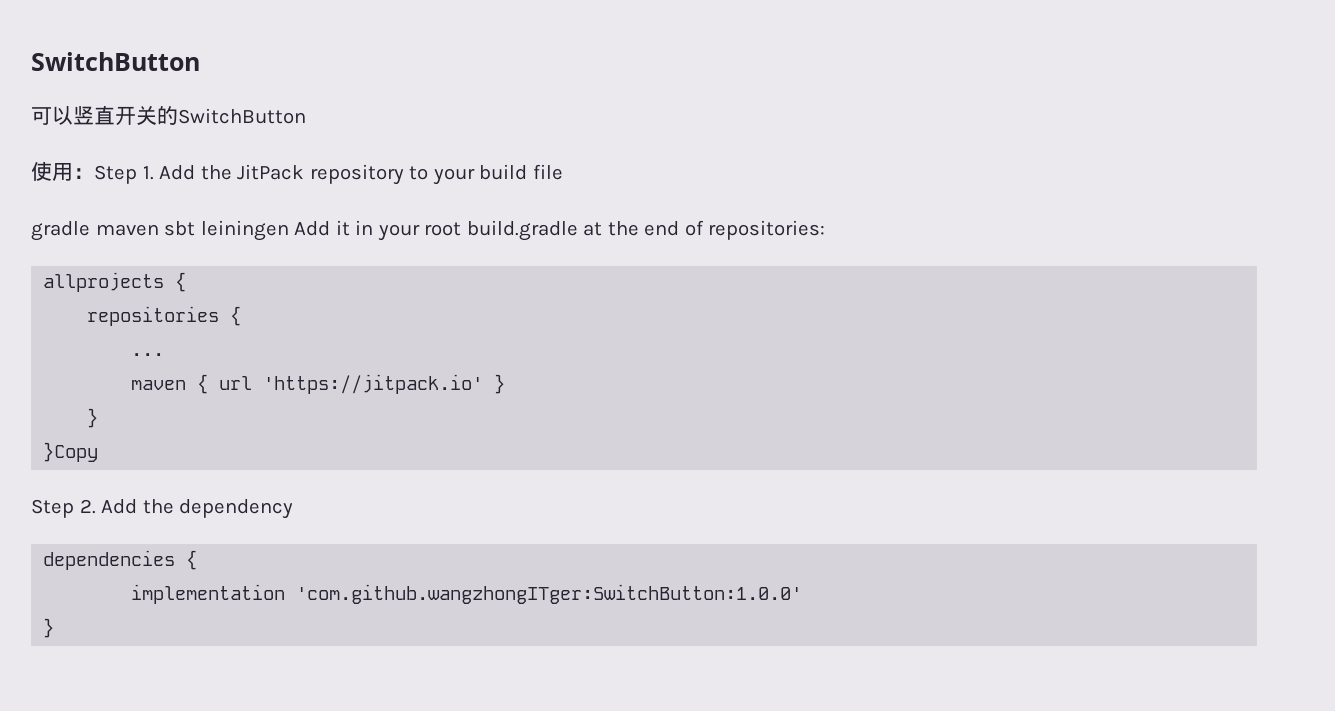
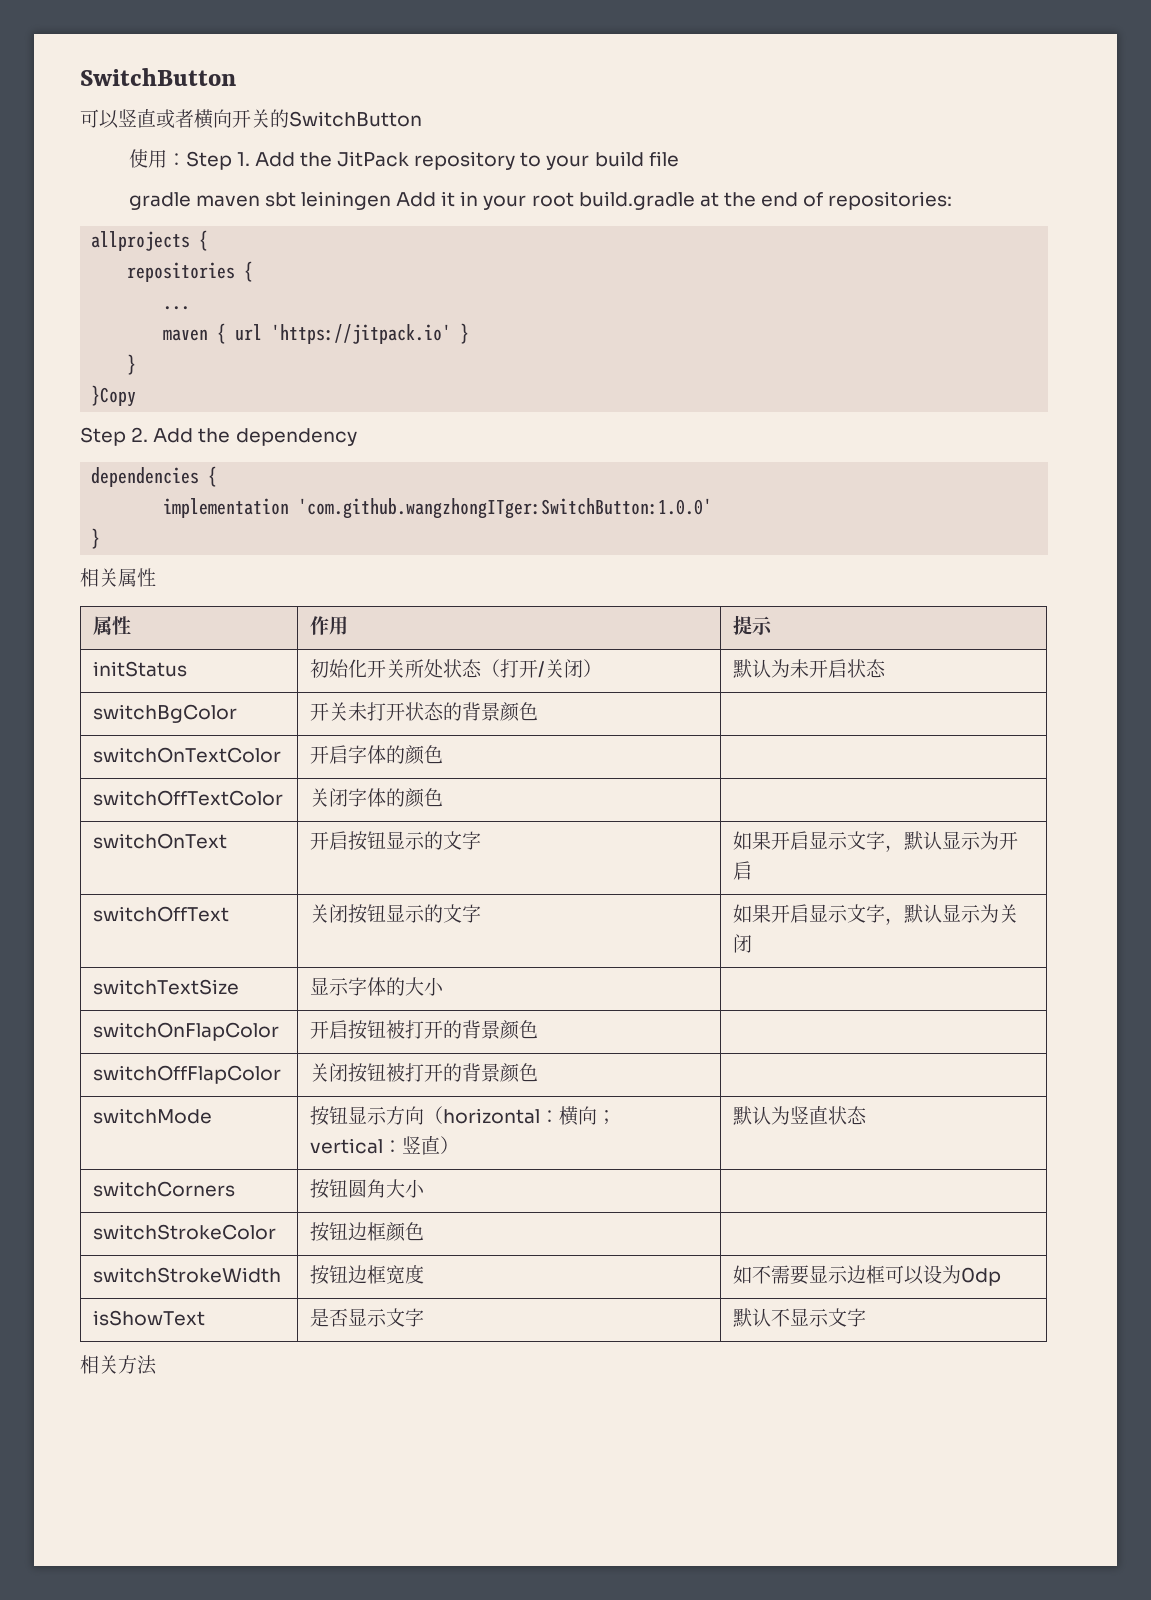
- 可以竖直开关的SwitchButton
+ 可以竖直或者横向开关的SwitchButton
+ 相关属性
+ 属性 | 作用 | 提示
+ initStatus | 初始化开关所处状态（打开/关闭） | 默认为未开启状态
+ switchBgColor | 开关未打开状态的背景颜色 |
+ switchOnTextColor | 开启字体的颜色 |
+ switchOffTextColor | 关闭字体的颜色 |
+ switchOnText | 开启按钮显示的文字 | 如果开启显示文字，默认显示为开启
+ switchOffText | 关闭按钮显示的文字 | 如果开启显示文字，默认显示为关闭
+ switchTextSize | 显示字体的大小 |
+ switchOnFlapColor | 开启按钮被打开的背景颜色 |
+ switchOffFlapColor | 关闭按钮被打开的背景颜色 |
+ switchMode | 按钮显示方向（horizontal：横向；vertical：竖直） | 默认为竖直状态
+ switchCorners | 按钮圆角大小 |
+ switchStrokeColor | 按钮边框颜色 |
+ switchStrokeWidth | 按钮边框宽度 | 如不需要显示边框可以设为0dp
+ isShowText | 是否显示文字 | 默认不显示文字
+ 相关方法

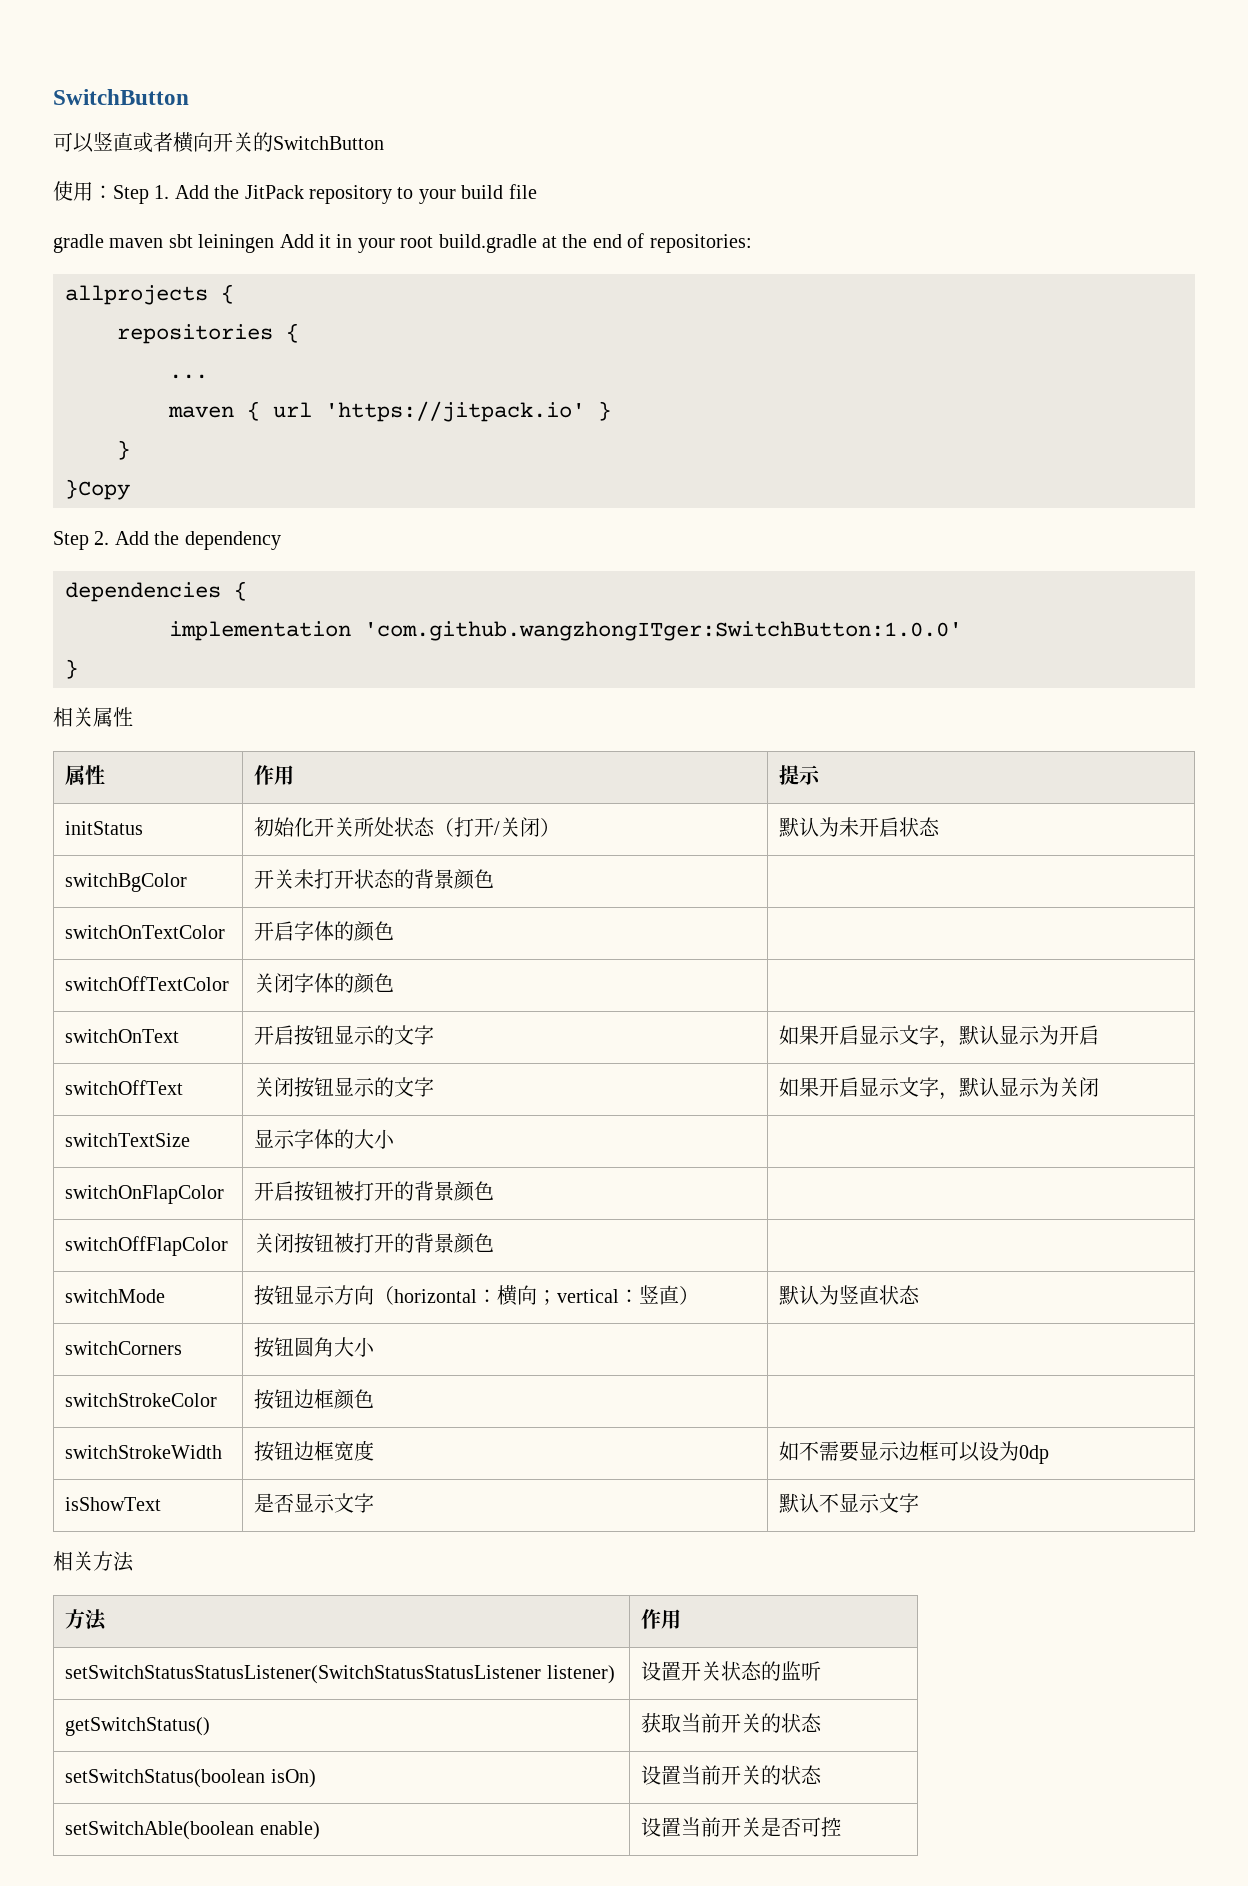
+ 方法 | 作用
+ setSwitchStatusStatusListener(SwitchStatusStatusListener listener) | 设置开关状态的监听
+ getSwitchStatus() | 获取当前开关的状态
+ setSwitchStatus(boolean isOn) | 设置当前开关的状态
+ setSwitchAble(boolean enable) | 设置当前开关是否可控

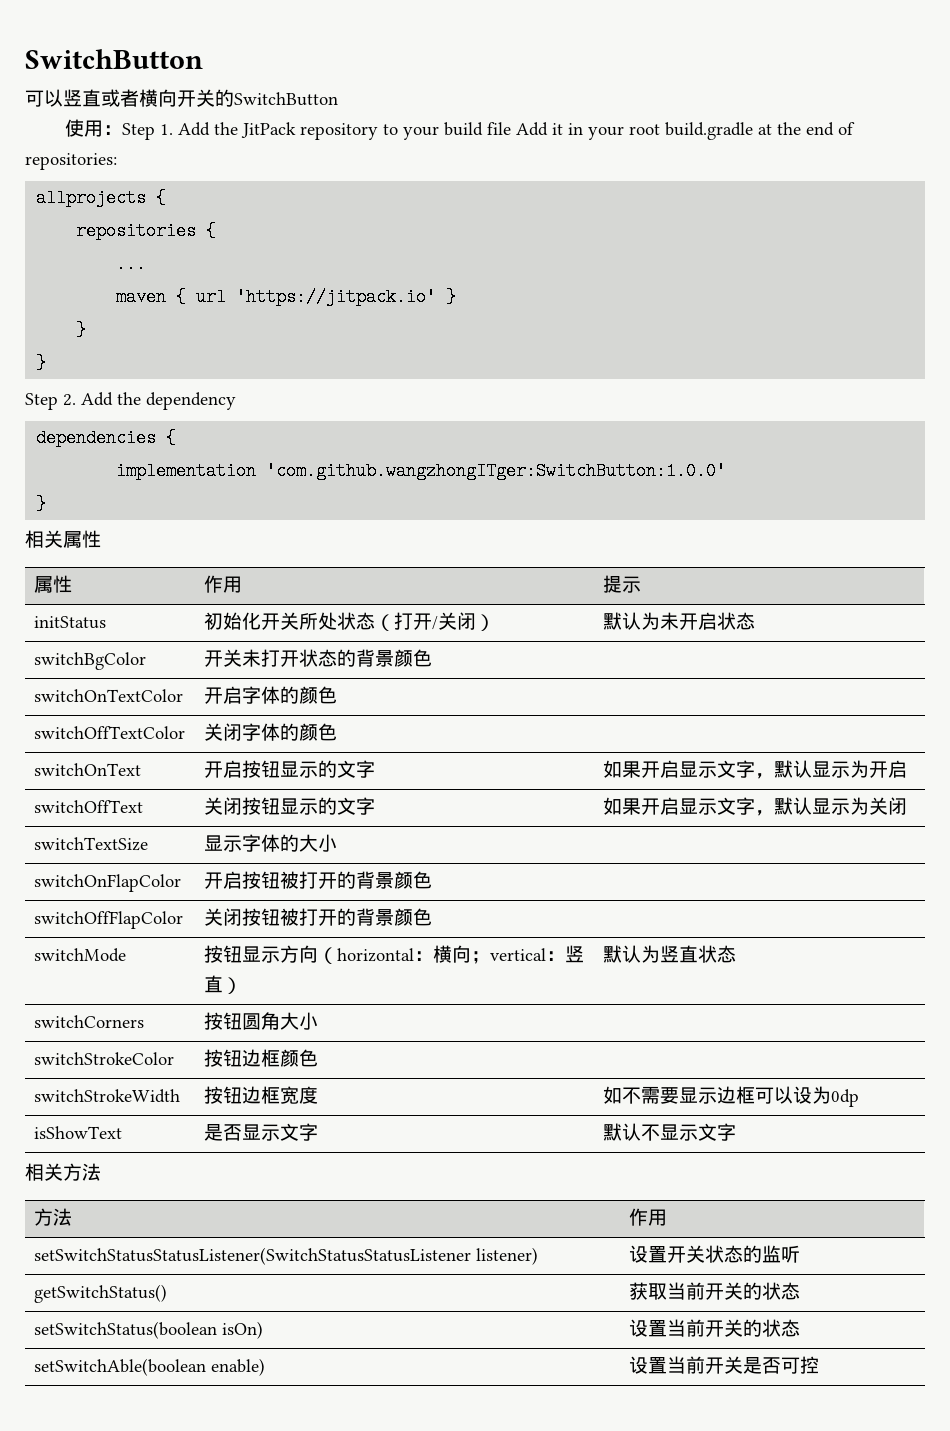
- 使用：Step 1. Add the JitPack repository to your build file
- gradle maven sbt leiningen Add it in your root build.gradle at the end of repositories:
+ 使用：Step 1. Add the JitPack repository to your build file Add it in your root build.gradle at the end of repositories:
  maven { url 'https://jitpack.io' }
  }
- }Copy
+ }

